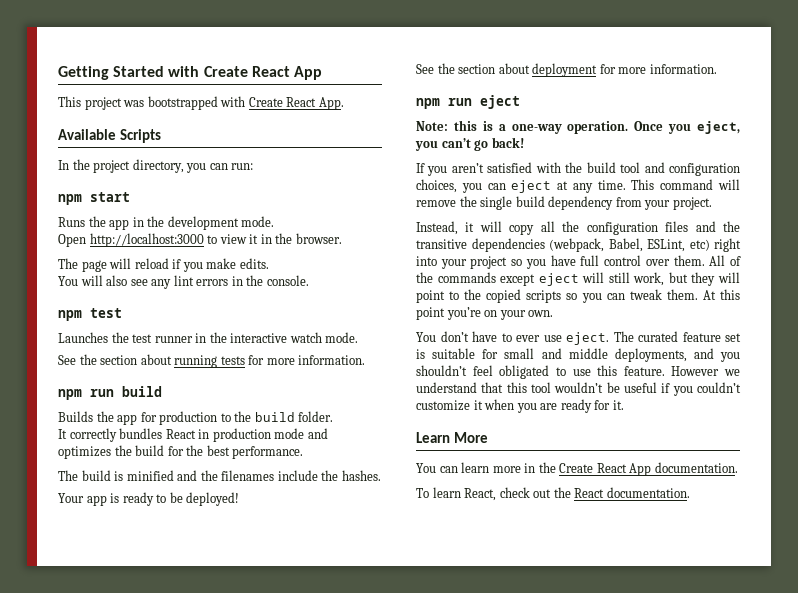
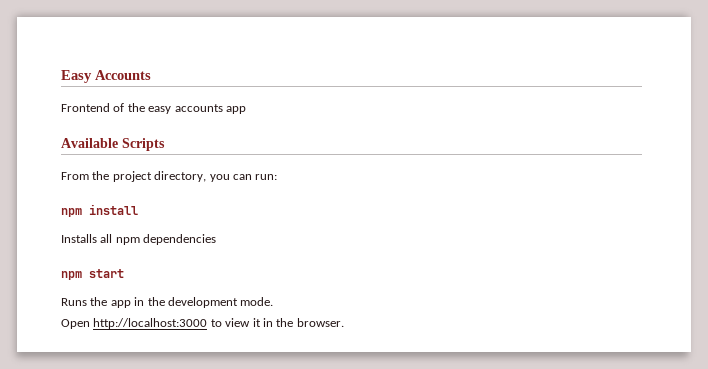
- Getting Started with Create React App
- This project was bootstrapped with Create React App.
+ Easy Accounts
+ Frontend of the easy accounts app
- In the project directory, you can run:
+ From the project directory, you can run:
+ npm install
+ Installs all npm dependencies
- The page will reload if you make edits.
- You will also see any lint errors in the console.
- npm test
- Launches the test runner in the interactive watch mode.
- See the section about running tests for more information.
- npm run build
- Builds the app for production to the build folder.
- It correctly bundles React in production mode and optimizes the build for the best performance.
- The build is minified and the filenames include the hashes.
- Your app is ready to be deployed!
- See the section about deployment for more information.
- npm run eject
- Note: this is a one-way operation. Once you eject, you can’t go back!
- If you aren’t satisfied with the build tool and configuration choices, you can eject at any time. This command will remove the single build dependency from your project.
- Instead, it will copy all the configuration files and the transitive dependencies (webpack, Babel, ESLint, etc) right into your project so you have full control over them. All of the commands except eject will still work, but they will point to the copied scripts so you can tweak them. At this point you’re on your own.
- You don’t have to ever use eject. The curated feature set is suitable for small and middle deployments, and you shouldn’t feel obligated to use this feature. However we understand that this tool wouldn’t be useful if you couldn’t customize it when you are ready for it.
- Learn More
- You can learn more in the Create React App documentation.
- To learn React, check out the React documentation.

